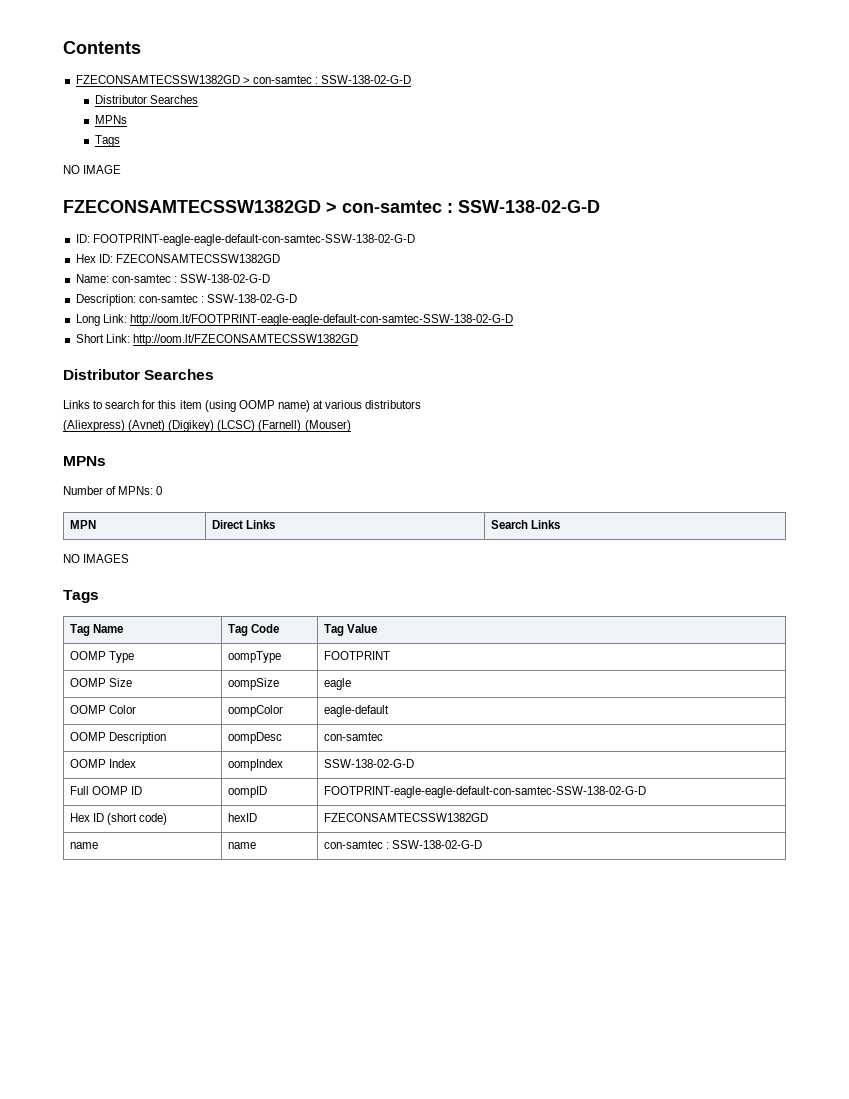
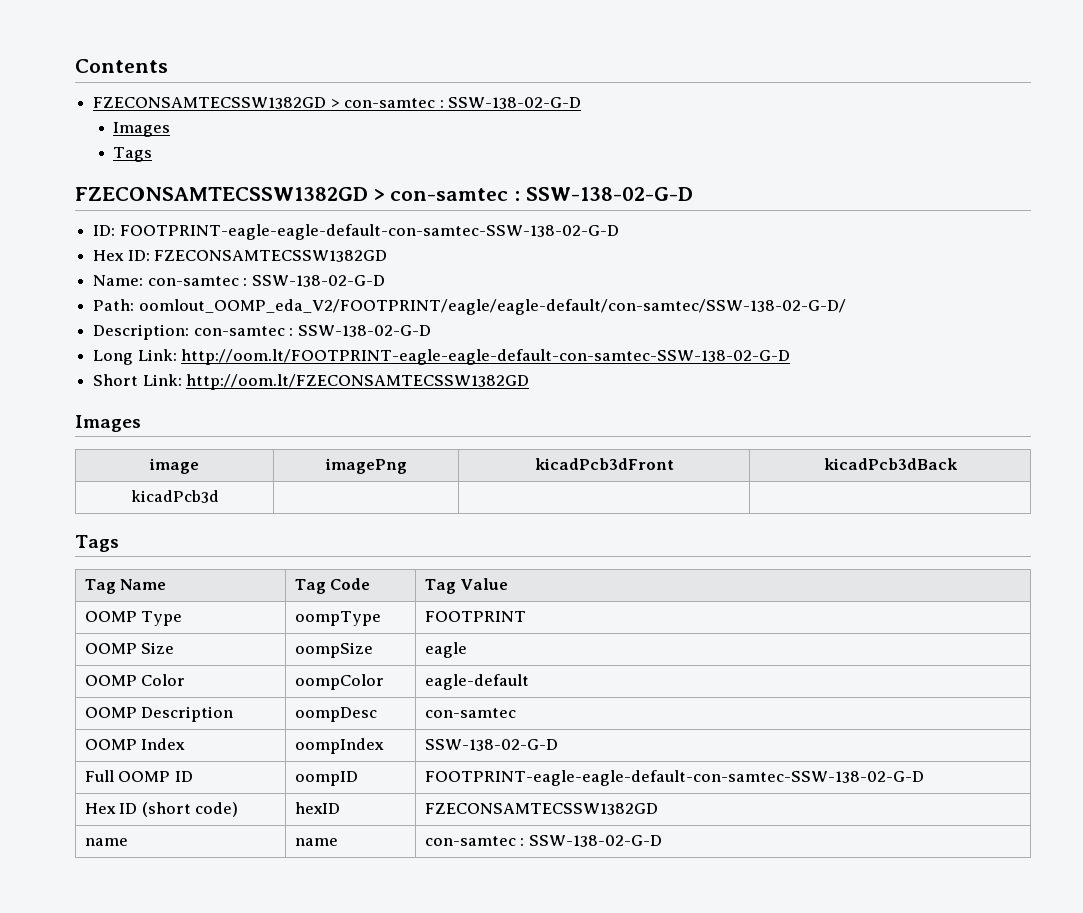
  Contents
  FZECONSAMTECSSW1382GD > con-samtec : SSW-138-02-G-D
- Distributor Searches
- MPNs
+ Images
  Tags
- NO IMAGE
+ Path: oomlout_OOMP_eda_V2/FOOTPRINT/eagle/eagle-default/con-samtec/SSW-138-02-G-D/
  Short Link: http://oom.lt/FZECONSAMTECSSW1382GD
- Distributor Searches
- Links to search for this item (using OOMP name) at various distributors
- (Aliexpress) (Avnet) (Digikey) (LCSC) (Farnell) (Mouser)
- MPNs
- Number of MPNs: 0
- MPN | Direct Links | Search Links
- NO IMAGES
+ Images
+ image | imagePng | kicadPcb3dFront | kicadPcb3dBack
+ kicadPcb3d | | |

